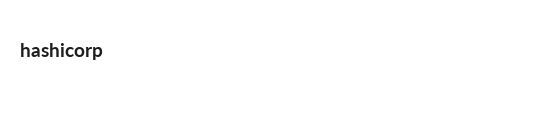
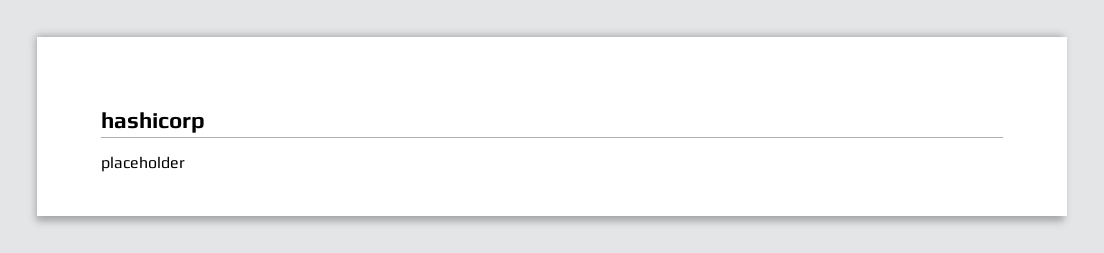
+ placeholder

